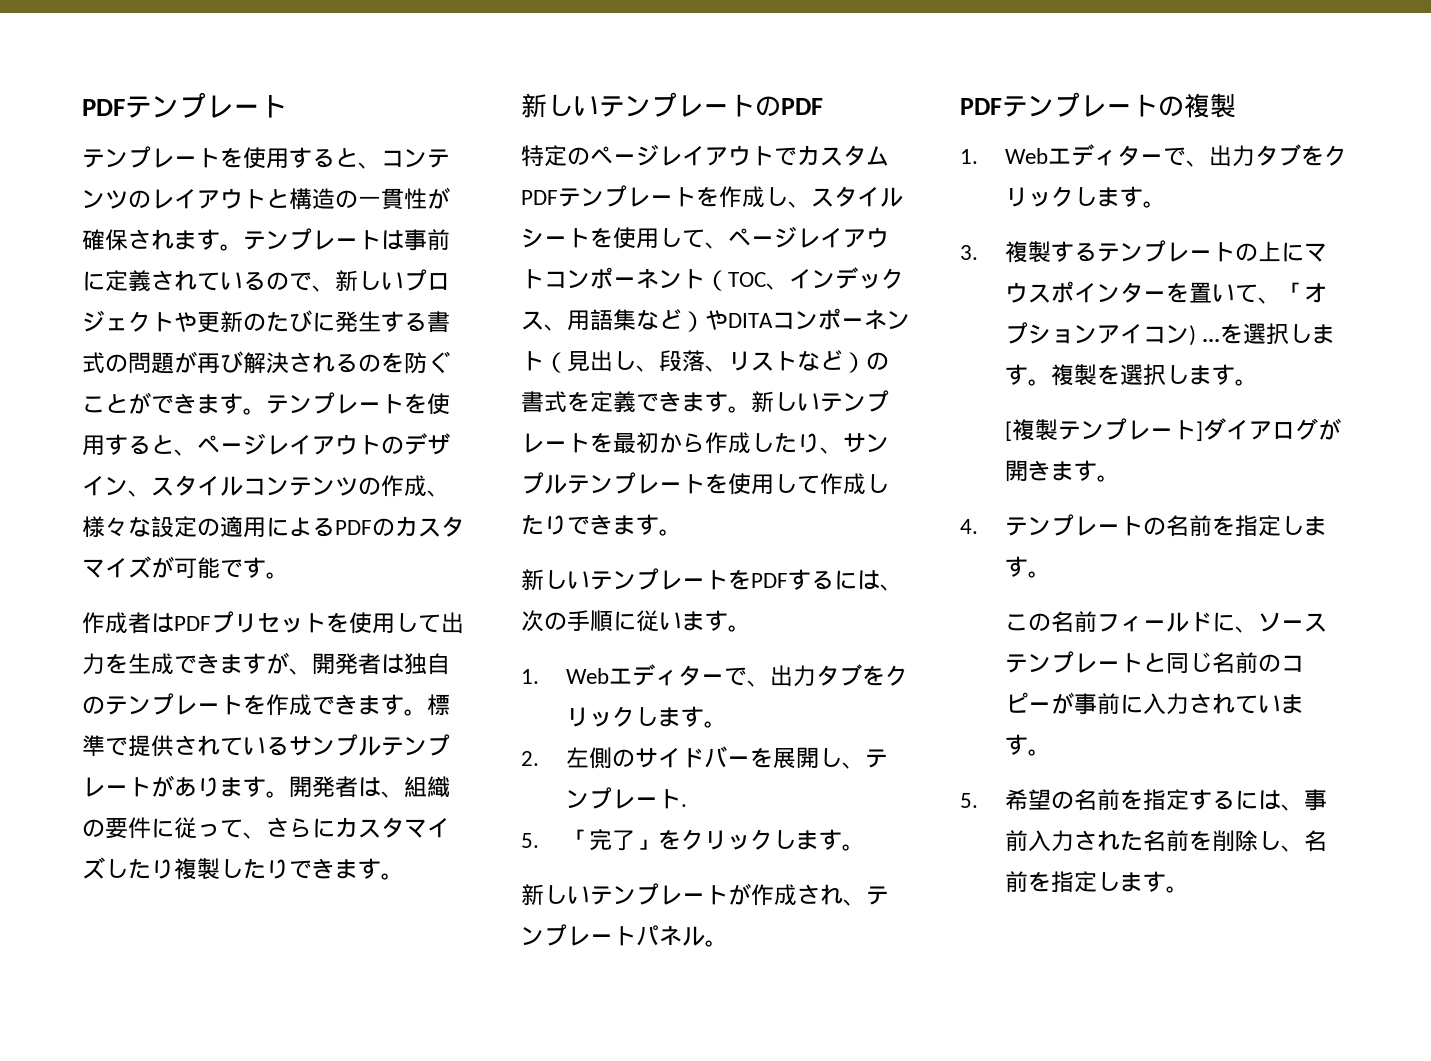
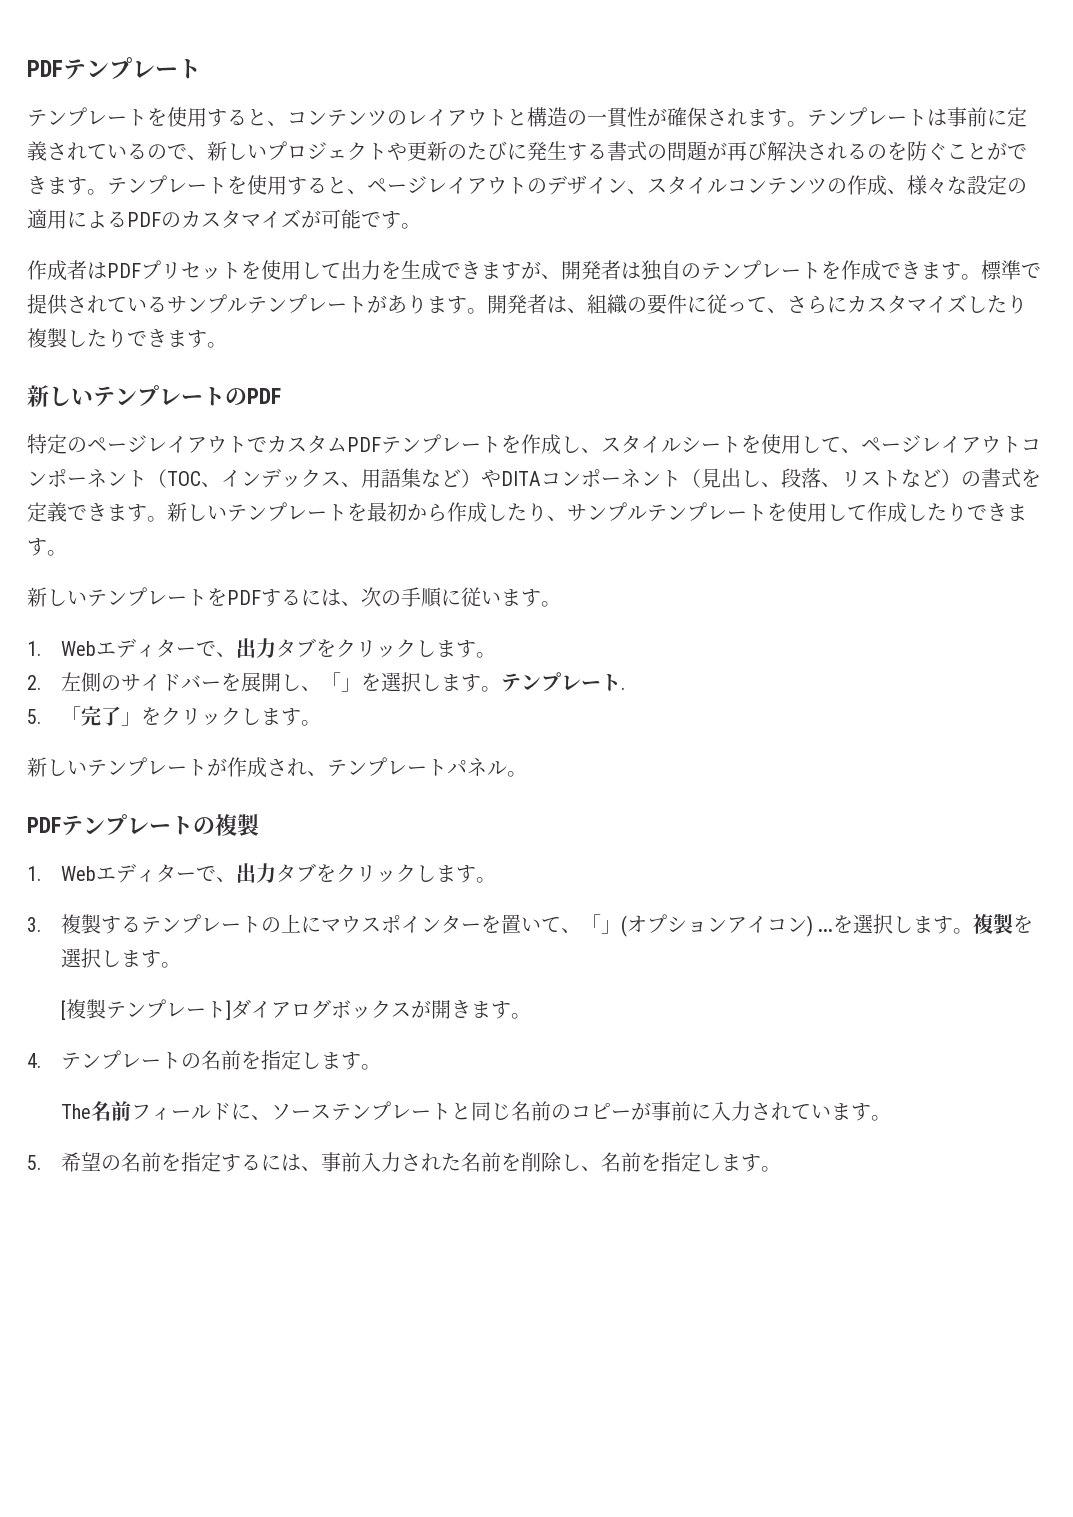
- 2.左側のサイドバーを展開し、テンプレート.
+ 2.左側のサイドバーを展開し、「」を選択します。テンプレート.
- 3.複製するテンプレートの上にマウスポインターを置いて、「オプションアイコン) ...
+ 3.複製するテンプレートの上にマウスポインターを置いて、「」(オプションアイコン) ...
- [複製テンプレート]ダイアログが開きます。
+ [複製テンプレート]ダイアログボックスが開きます。
- この名前フィールドに、ソーステンプレートと同じ名前のコピーが事前に入力されています。
+ The名前フィールドに、ソーステンプレートと同じ名前のコピーが事前に入力されています。

